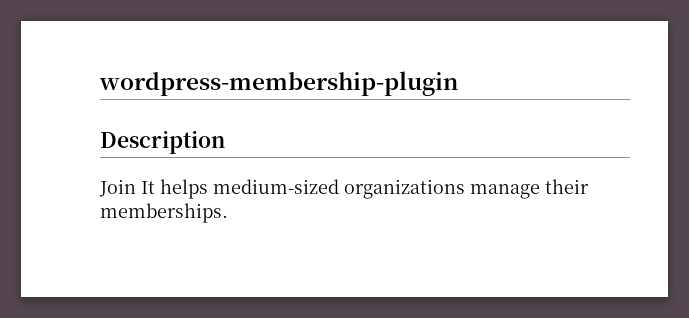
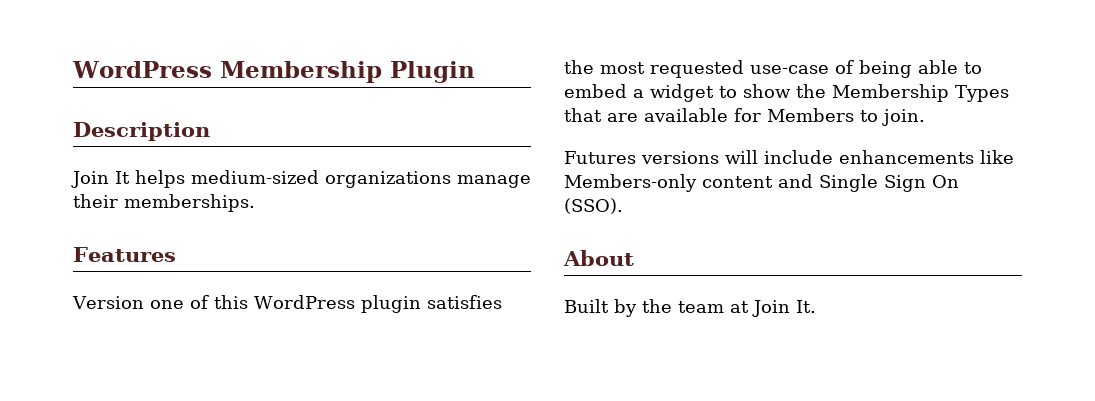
- wordpress-membership-plugin
+ WordPress Membership Plugin
+ Features
+ Version one of this WordPress plugin satisfies the most requested use-case of being able to embed a widget to show the Membership Types that are available for Members to join.
+ Futures versions will include enhancements like Members-only content and Single Sign On (SSO).
+ About
+ Built by the team at Join It.

